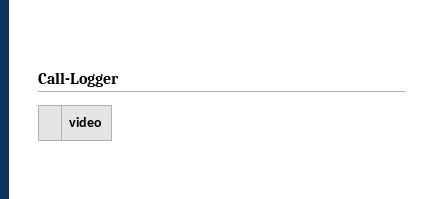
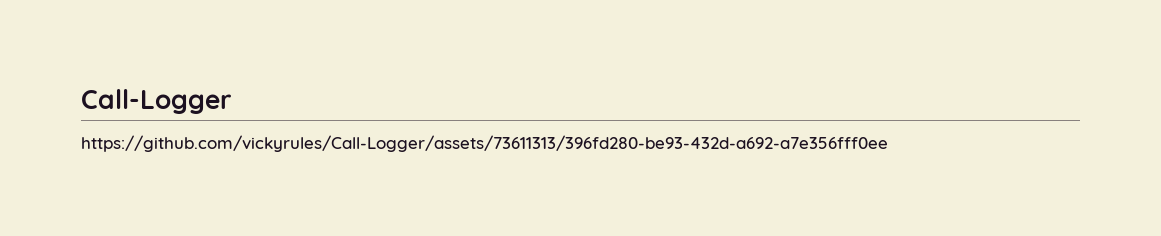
- | video
+ https://github.com/vickyrules/Call-Logger/assets/73611313/396fd280-be93-432d-a692-a7e356fff0ee

